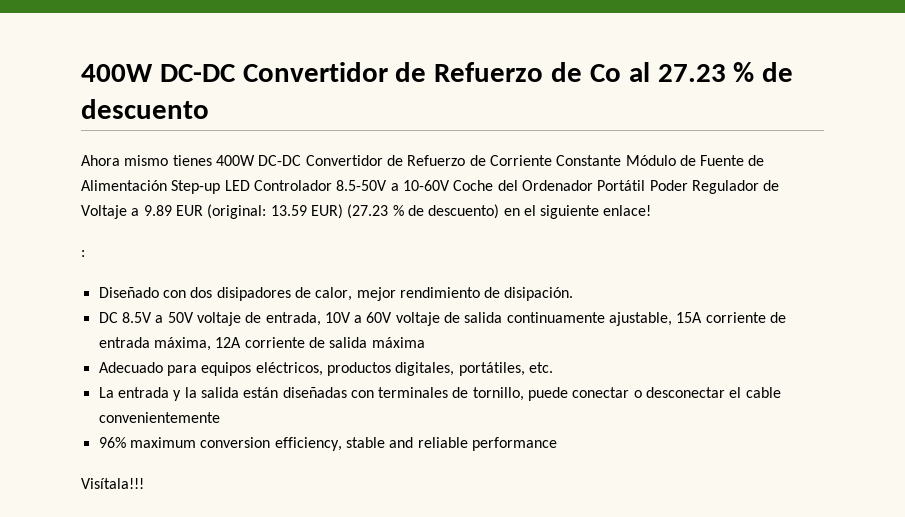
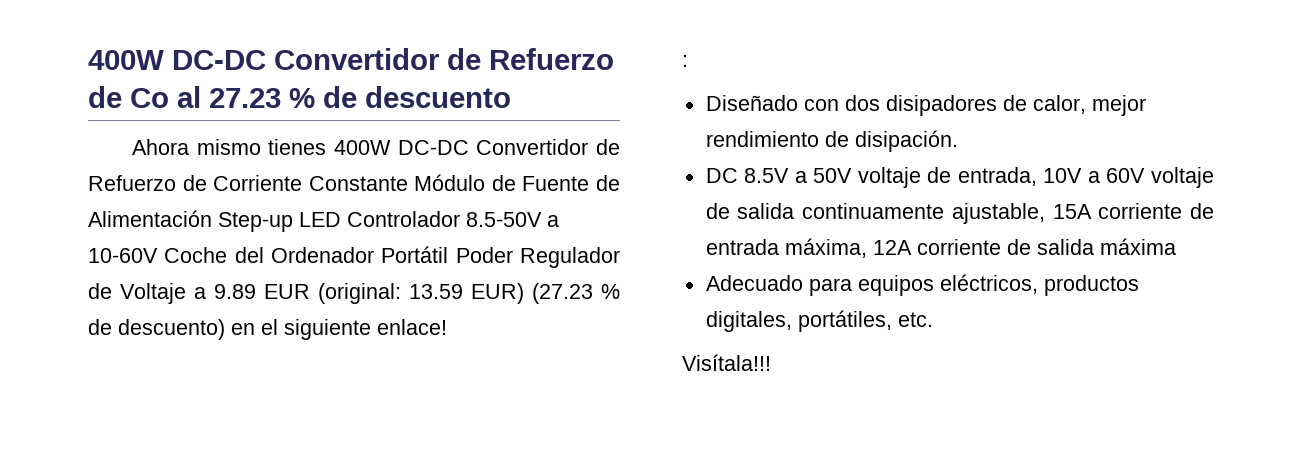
- La entrada y la salida están diseñadas con terminales de tornillo, puede conectar o desconectar el cable convenientemente
- 96% maximum conversion efficiency, stable and reliable performance

